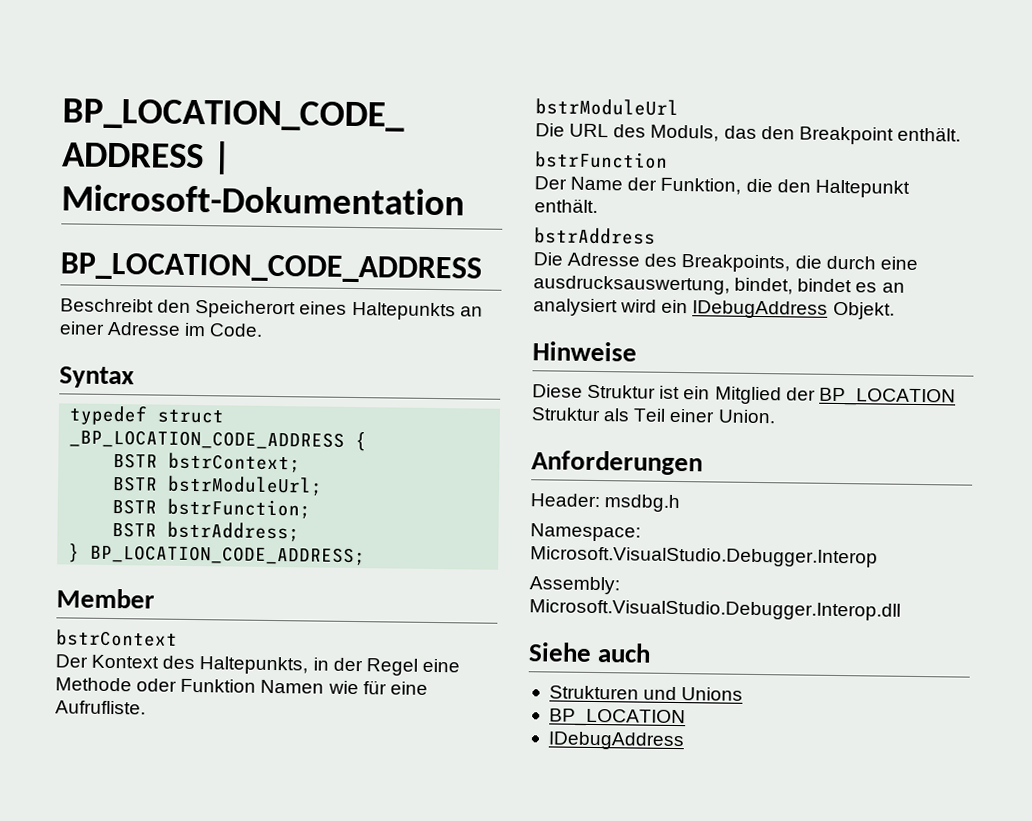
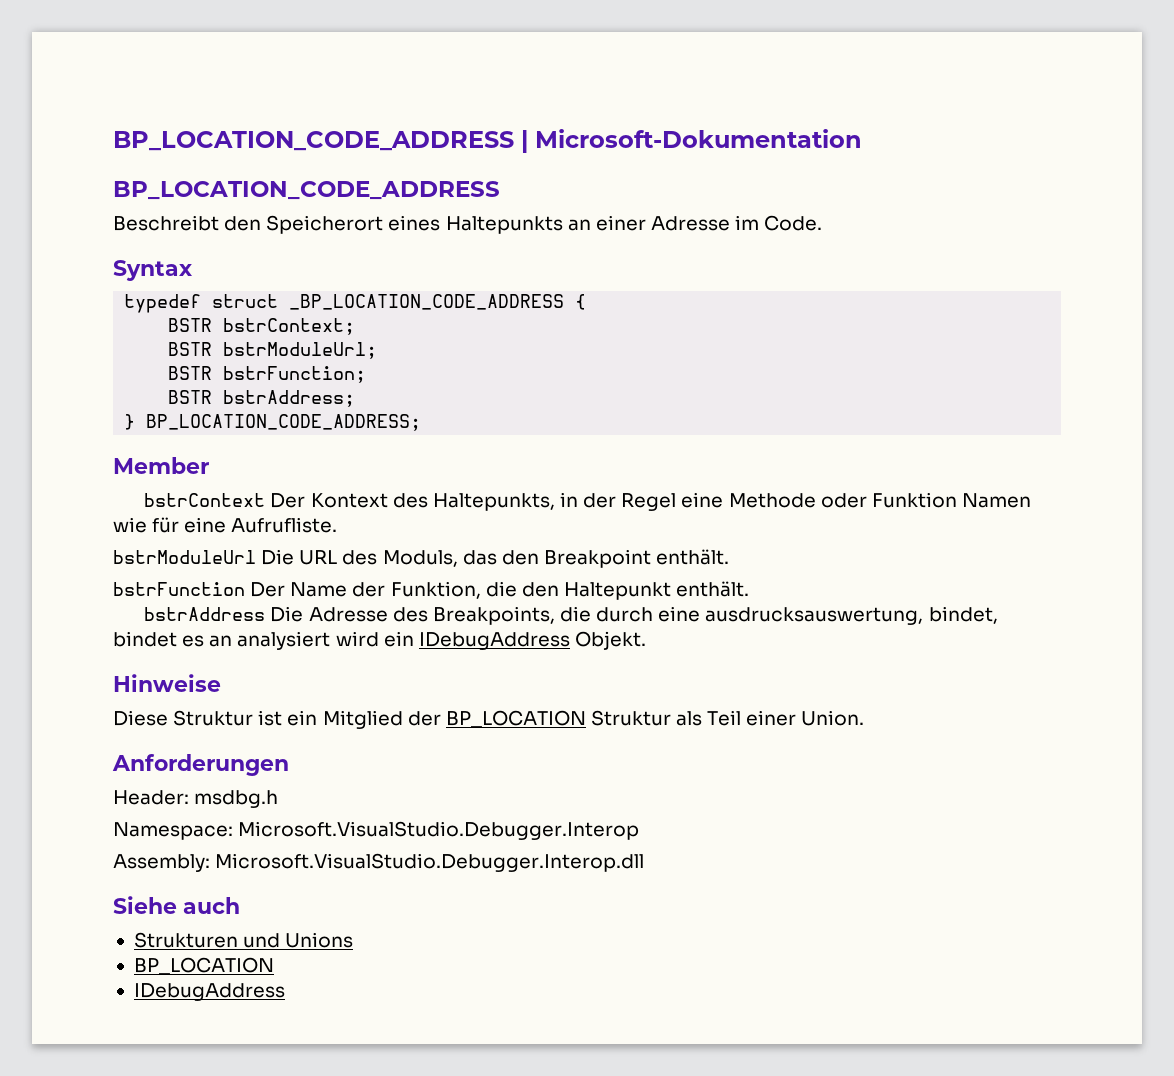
- bstrContext
- Der Kontext des Haltepunkts, in der Regel eine Methode oder Funktion Namen wie für eine Aufrufliste.
+ bstrContext Der Kontext des Haltepunkts, in der Regel eine Methode oder Funktion Namen wie für eine Aufrufliste.
- bstrModuleUrl
- Die URL des Moduls, das den Breakpoint enthält.
+ bstrModuleUrl Die URL des Moduls, das den Breakpoint enthält.
- bstrFunction
- Der Name der Funktion, die den Haltepunkt enthält.
+ bstrFunction Der Name der Funktion, die den Haltepunkt enthält.
- bstrAddress
- Die Adresse des Breakpoints, die durch eine ausdrucksauswertung, bindet, bindet es an analysiert wird ein IDebugAddress Objekt.
+ bstrAddress Die Adresse des Breakpoints, die durch eine ausdrucksauswertung, bindet, bindet es an analysiert wird ein IDebugAddress Objekt.

